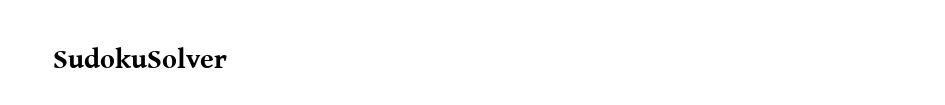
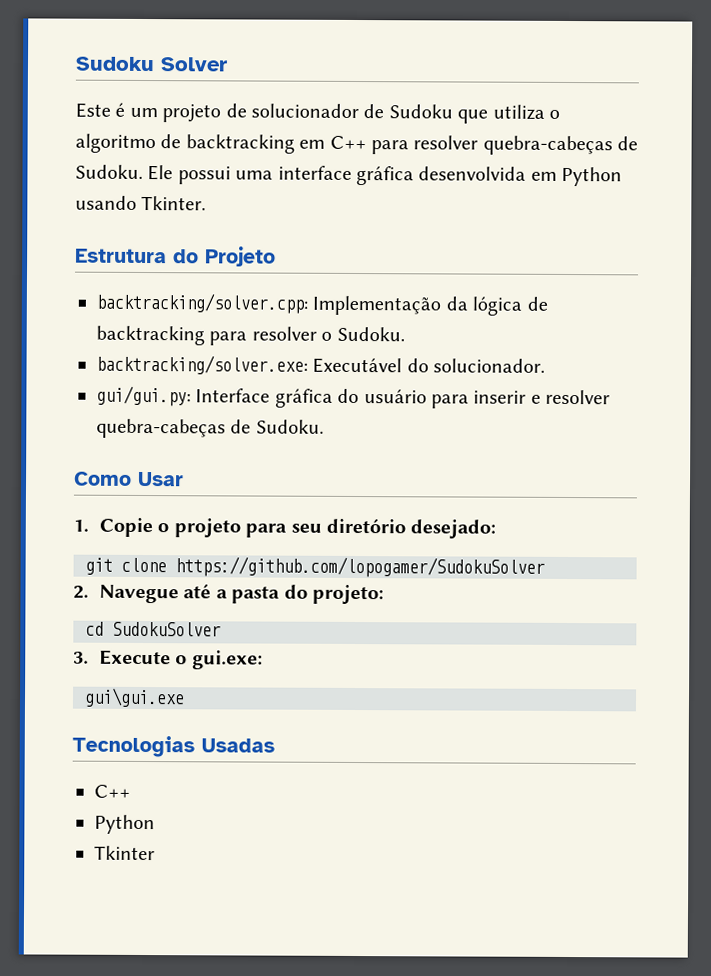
- SudokuSolver
+ Sudoku Solver
+ Este é um projeto de solucionador de Sudoku que utiliza o algoritmo de backtracking em C++ para resolver quebra-cabeças de Sudoku. Ele possui uma interface gráfica desenvolvida em Python usando Tkinter.
+ Estrutura do Projeto
+ backtracking/solver.cpp: Implementação da lógica de backtracking para resolver o Sudoku.
+ backtracking/solver.exe: Executável do solucionador.
+ gui/gui.py: Interface gráfica do usuário para inserir e resolver quebra-cabeças de Sudoku.
+ Como Usar
+ 1. Copie o projeto para seu diretório desejado:
+ git clone https://github.com/lopogamer/SudokuSolver
+ 2. Navegue até a pasta do projeto:
+ cd SudokuSolver
+ 3. Execute o gui.exe:
+ gui\gui.exe
+ Tecnologias Usadas
+ C++
+ Python
+ Tkinter

